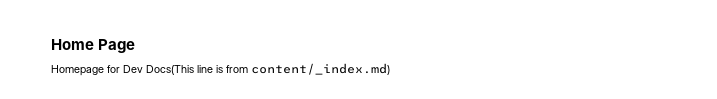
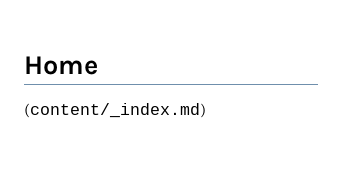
- Home Page
- Homepage for Dev Docs(This line is from content/_index.md)
+ Home
+ (content/_index.md)

